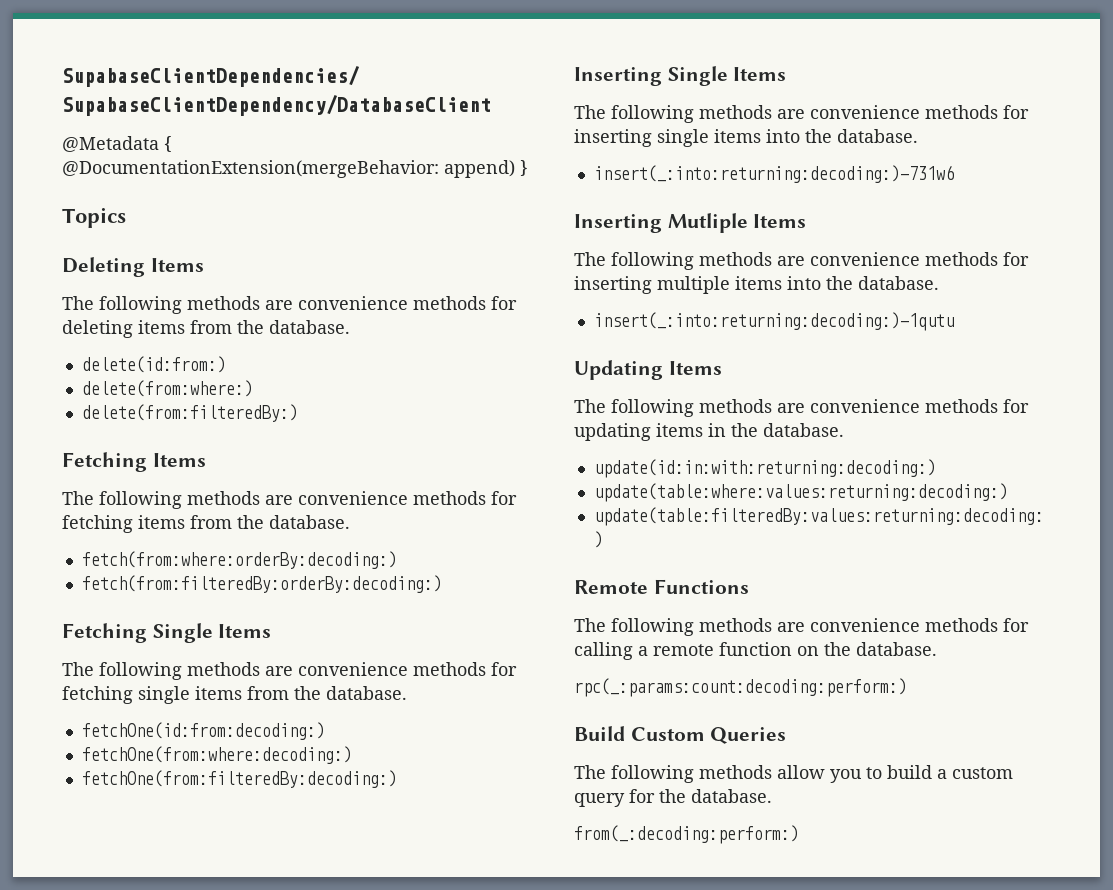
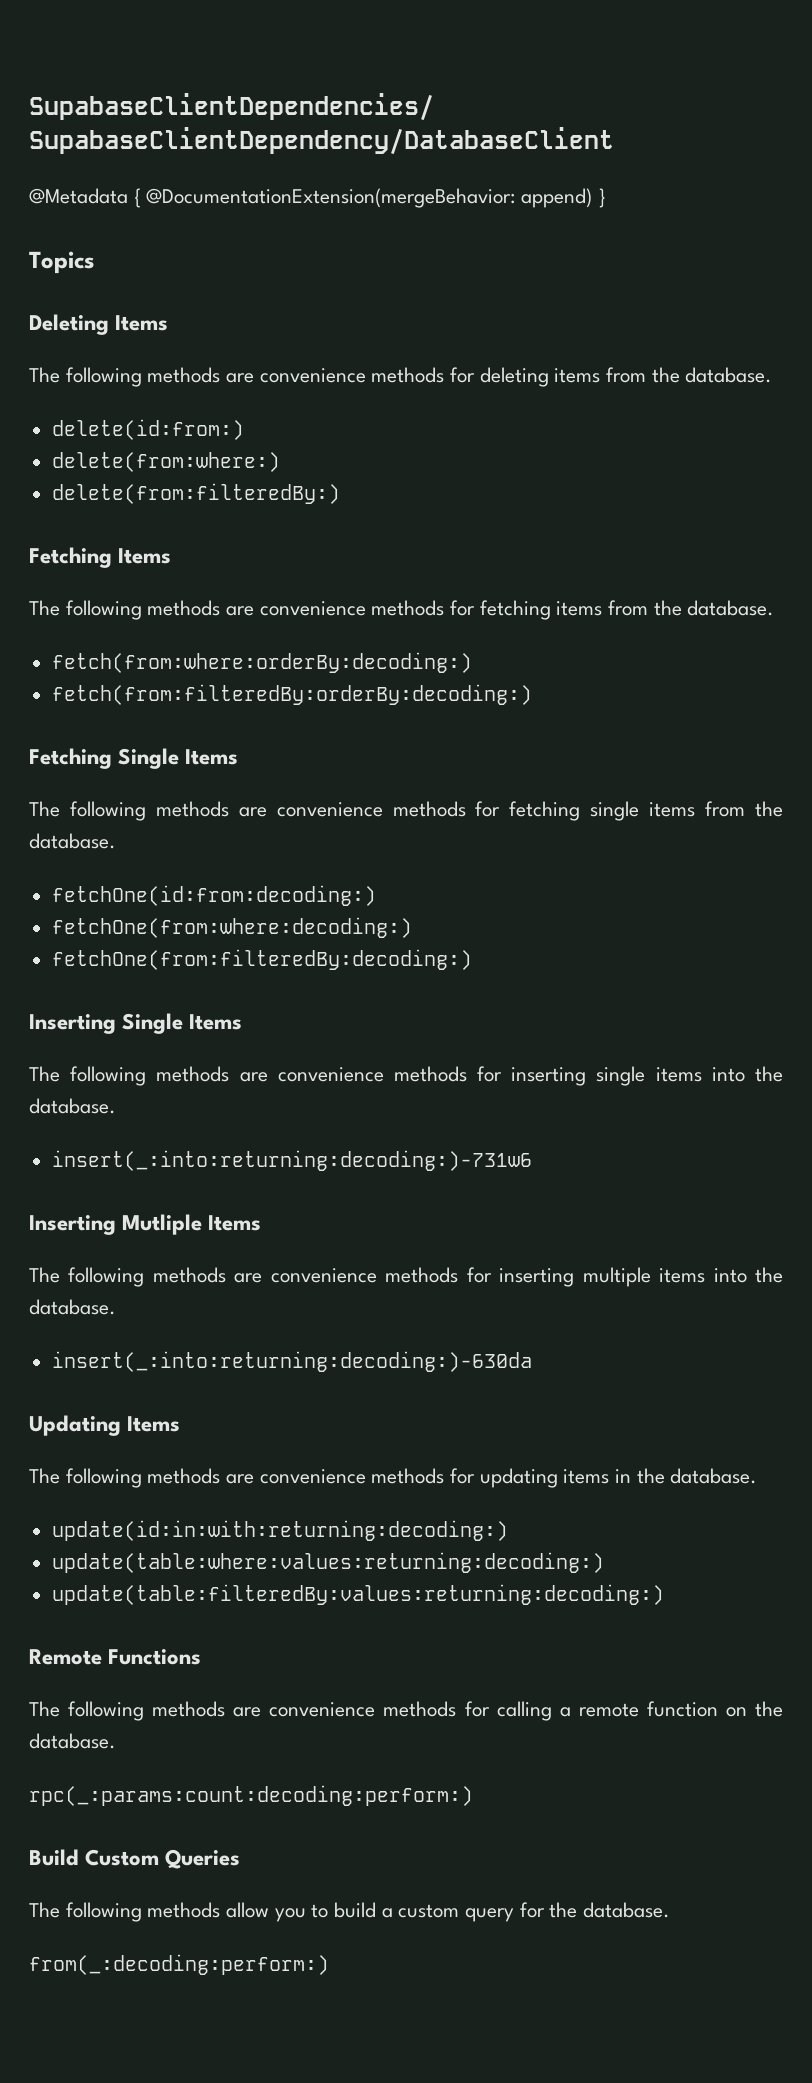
- insert(_:into:returning:decoding:)-1qutu
+ insert(_:into:returning:decoding:)-630da

